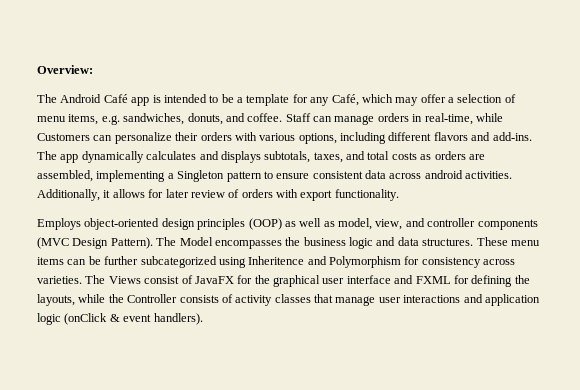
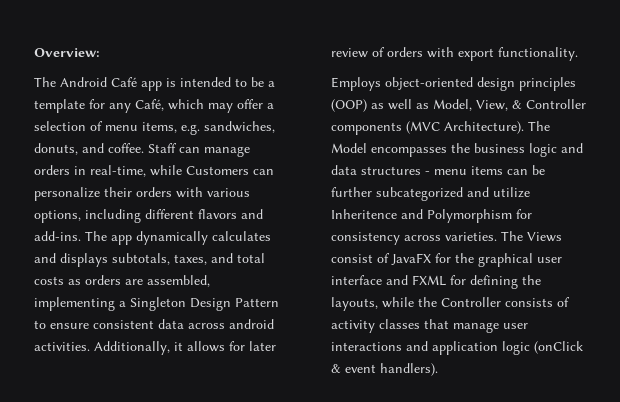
- The app dynamically calculates and displays subtotals, taxes, and total costs as orders are assembled, implementing a Singleton pattern to ensure consistent data across android activities.
+ The app dynamically calculates and displays subtotals, taxes, and total costs as orders are assembled, implementing a Singleton Design Pattern to ensure consistent data across android activities.
- Employs object-oriented design principles (OOP) as well as model, view, and controller components (MVC Design Pattern).
+ Employs object-oriented design principles (OOP) as well as Model, View, & Controller components (MVC Architecture).
- The Model encompasses the business logic and data structures. These menu items can be further subcategorized using Inheritence and Polymorphism for consistency across varieties.
+ The Model encompasses the business logic and data structures - menu items can be further subcategorized and utilize Inheritence and Polymorphism for consistency across varieties.

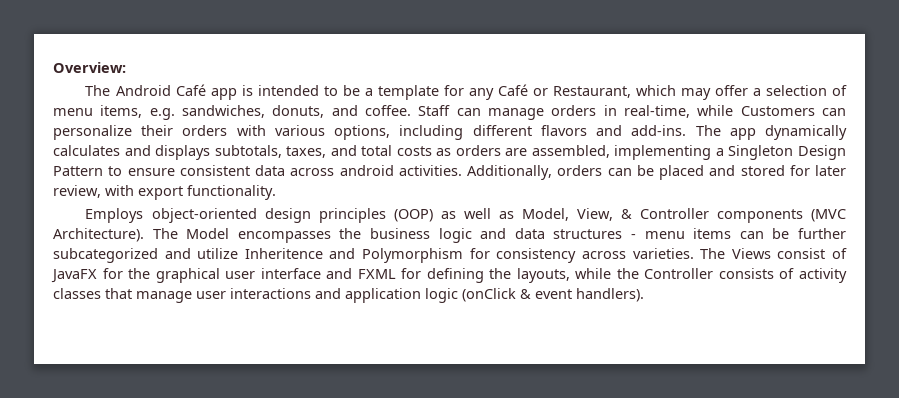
- The Android Café app is intended to be a template for any Café, which may offer a selection of menu items, e.g. sandwiches, donuts, and coffee.
+ The Android Café app is intended to be a template for any Café or Restaurant, which may offer a selection of menu items, e.g. sandwiches, donuts, and coffee.
- Additionally, it allows for later review of orders with export functionality.
+ Additionally, orders can be placed and stored for later review, with export functionality.

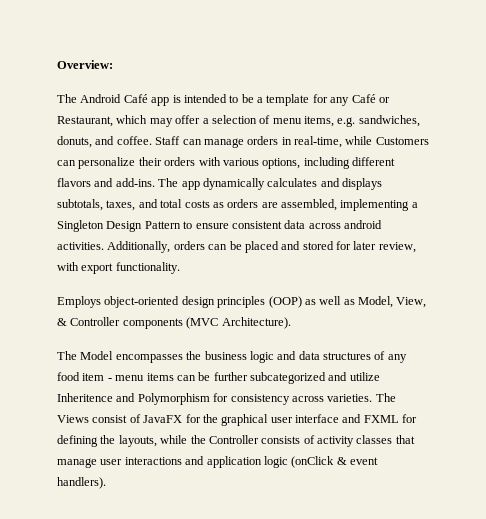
- Employs object-oriented design principles (OOP) as well as Model, View, & Controller components (MVC Architecture). The Model encompasses the business logic and data structures - menu items can be further subcategorized and utilize Inheritence and Polymorphism for consistency across varieties.
+ Employs object-oriented design principles (OOP) as well as Model, View, & Controller components (MVC Architecture).
+ The Model encompasses the business logic and data structures of any food item - menu items can be further subcategorized and utilize Inheritence and Polymorphism for consistency across varieties.

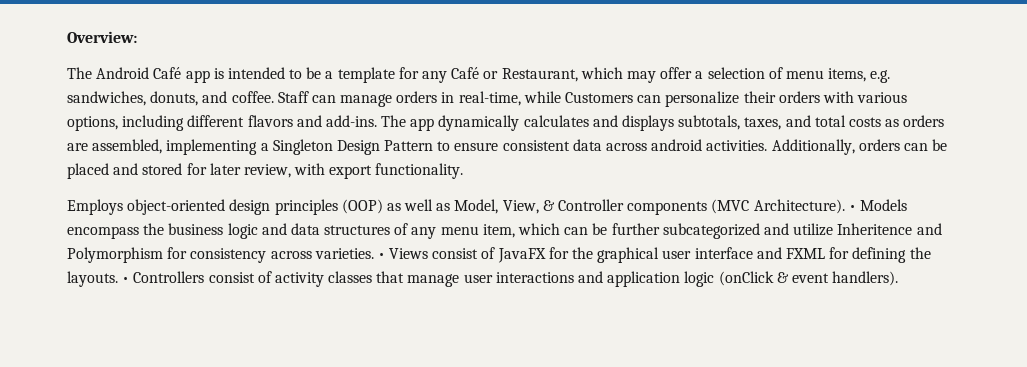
- Employs object-oriented design principles (OOP) as well as Model, View, & Controller components (MVC Architecture).
- The Model encompasses the business logic and data structures of any food item - menu items can be further subcategorized and utilize Inheritence and Polymorphism for consistency across varieties.
+ Employs object-oriented design principles (OOP) as well as Model, View, & Controller components (MVC Architecture). • Models encompass the business logic and data structures of any menu item, which can be further subcategorized and utilize Inheritence and Polymorphism for consistency across varieties.
- The Views consist of JavaFX for the graphical user interface and FXML for defining the layouts, while the Controller consists of activity classes that manage user interactions and application logic (onClick & event handlers).
+ • Views consist of JavaFX for the graphical user interface and FXML for defining the layouts. • Controllers consist of activity classes that manage user interactions and application logic (onClick & event handlers).

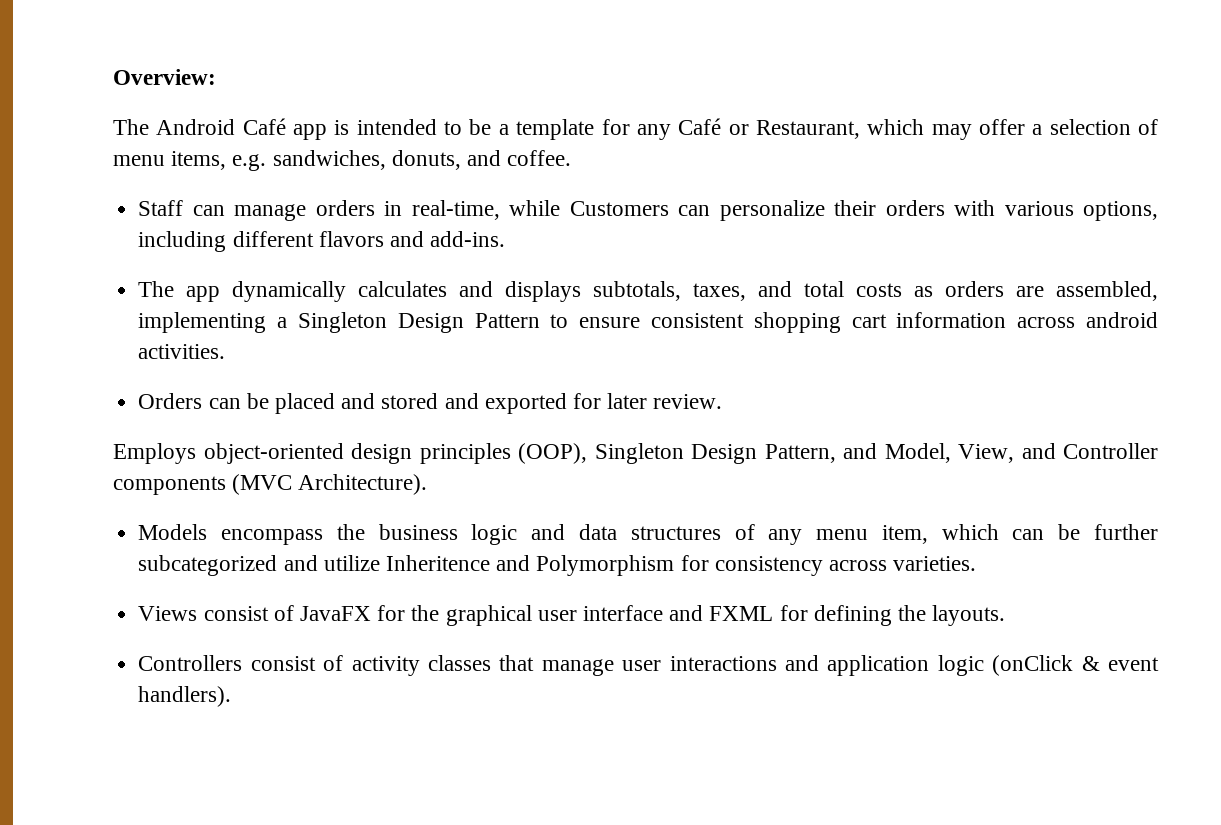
- The Android Café app is intended to be a template for any Café or Restaurant, which may offer a selection of menu items, e.g. sandwiches, donuts, and coffee. Staff can manage orders in real-time, while Customers can personalize their orders with various options, including different flavors and add-ins. The app dynamically calculates and displays subtotals, taxes, and total costs as orders are assembled, implementing a Singleton Design Pattern to ensure consistent data across android activities. Additionally, orders can be placed and stored for later review, with export functionality.
+ The Android Café app is intended to be a template for any Café or Restaurant, which may offer a selection of menu items, e.g. sandwiches, donuts, and coffee.
+ Staff can manage orders in real-time, while Customers can personalize their orders with various options, including different flavors and add-ins.
+ The app dynamically calculates and displays subtotals, taxes, and total costs as orders are assembled, implementing a Singleton Design Pattern to ensure consistent shopping cart information across android activities.
+ Orders can be placed and stored and exported for later review.
- Employs object-oriented design principles (OOP) as well as Model, View, & Controller components (MVC Architecture). • Models encompass the business logic and data structures of any menu item, which can be further subcategorized and utilize Inheritence and Polymorphism for consistency across varieties. • Views consist of JavaFX for the graphical user interface and FXML for defining the layouts. • Controllers consist of activity classes that manage user interactions and application logic (onClick & event handlers).
+ Employs object-oriented design principles (OOP), Singleton Design Pattern, and Model, View, and Controller components (MVC Architecture).
+ Models encompass the business logic and data structures of any menu item, which can be further subcategorized and utilize Inheritence and Polymorphism for consistency across varieties.
+ Views consist of JavaFX for the graphical user interface and FXML for defining the layouts.
+ Controllers consist of activity classes that manage user interactions and application logic (onClick & event handlers).

